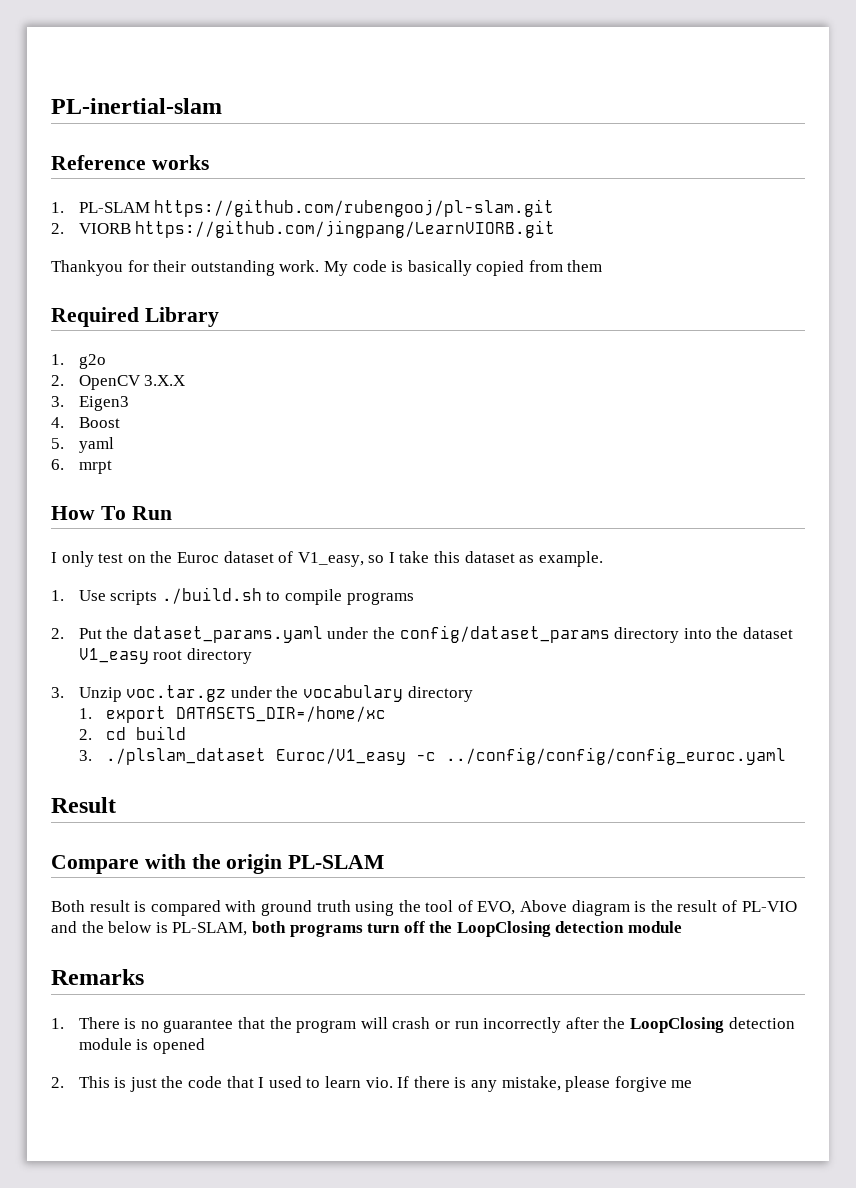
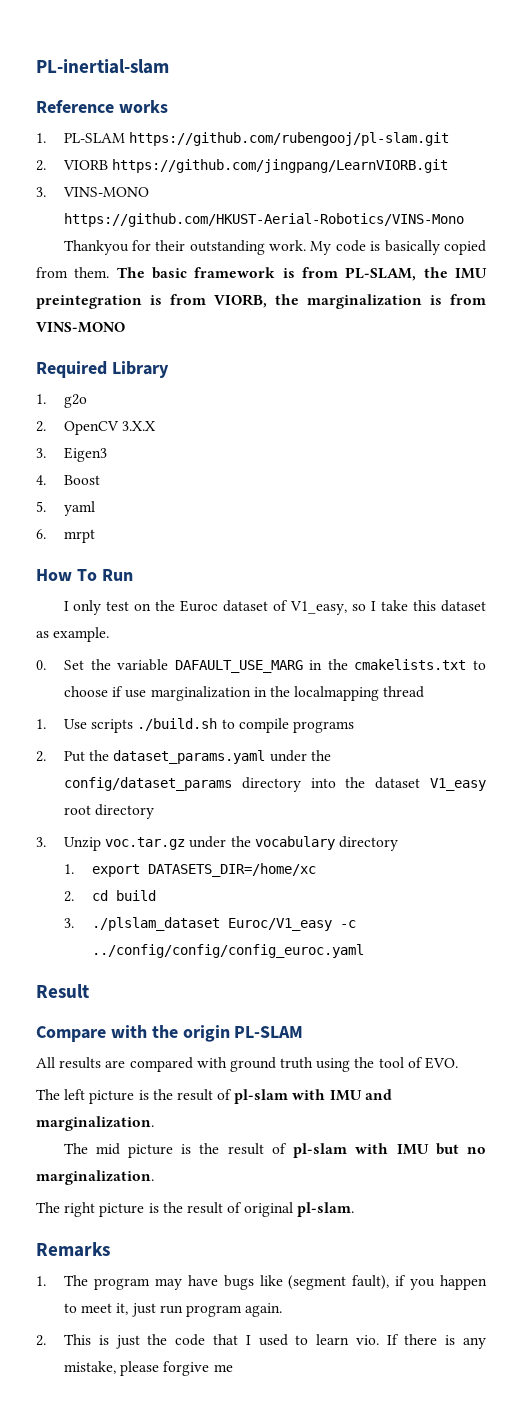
+ 3. VINS-MONO https://github.com/HKUST-Aerial-Robotics/VINS-Mono
- My code is basically copied from them
+ My code is basically copied from them. The basic framework is from PL-SLAM, the IMU preintegration is from VIORB, the marginalization is from VINS-MONO
+ 0. Set the variable DAFAULT_USE_MARG in the cmakelists.txt to choose if use marginalization in the localmapping thread
- Both result is compared with ground truth using the tool of EVO, Above diagram is the result of PL-VIO and the below is PL-SLAM, both programs turn off the LoopClosing detection module
+ All results are compared with ground truth using the tool of EVO.
+ The left picture is the result of pl-slam with IMU and marginalization.
+ The mid picture is the result of pl-slam with IMU but no marginalization.
+ The right picture is the result of original pl-slam.
  Remarks
- 1. There is no guarantee that the program will crash or run incorrectly after the LoopClosing detection module is opened
+ 1. The program may have bugs like (segment fault), if you happen to meet it, just run program again.

